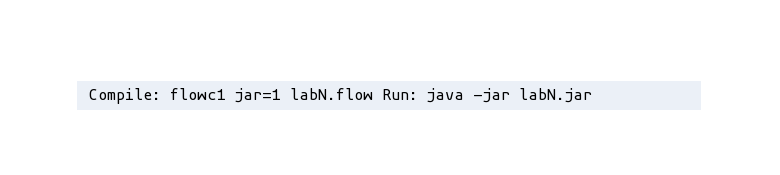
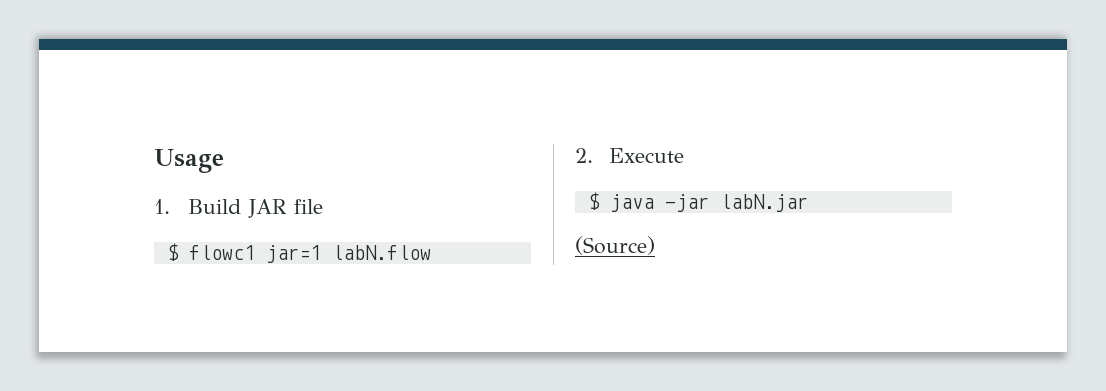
- Compile: flowc1 jar=1 labN.flow Run: java -jar labN.jar
+ Usage
+ 1. Build JAR file
+ $ flowc1 jar=1 labN.flow
+ 2. Execute
+ $ java -jar labN.jar
+ (Source)

